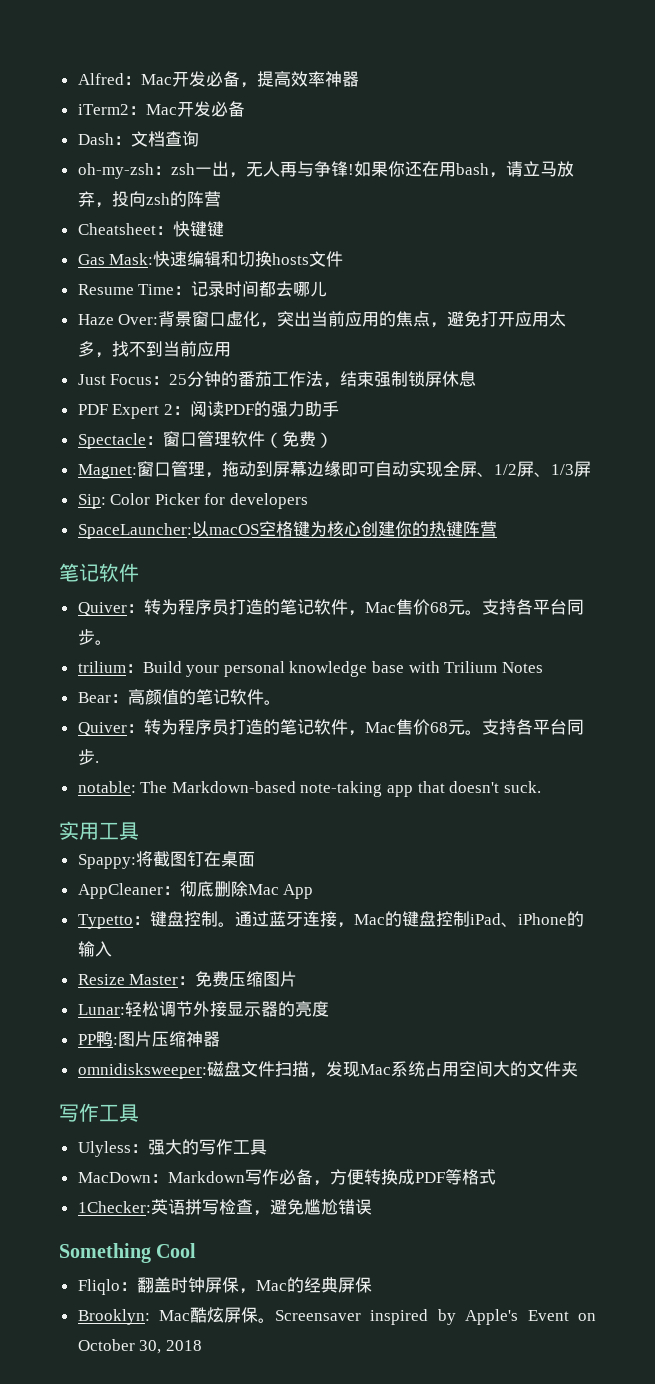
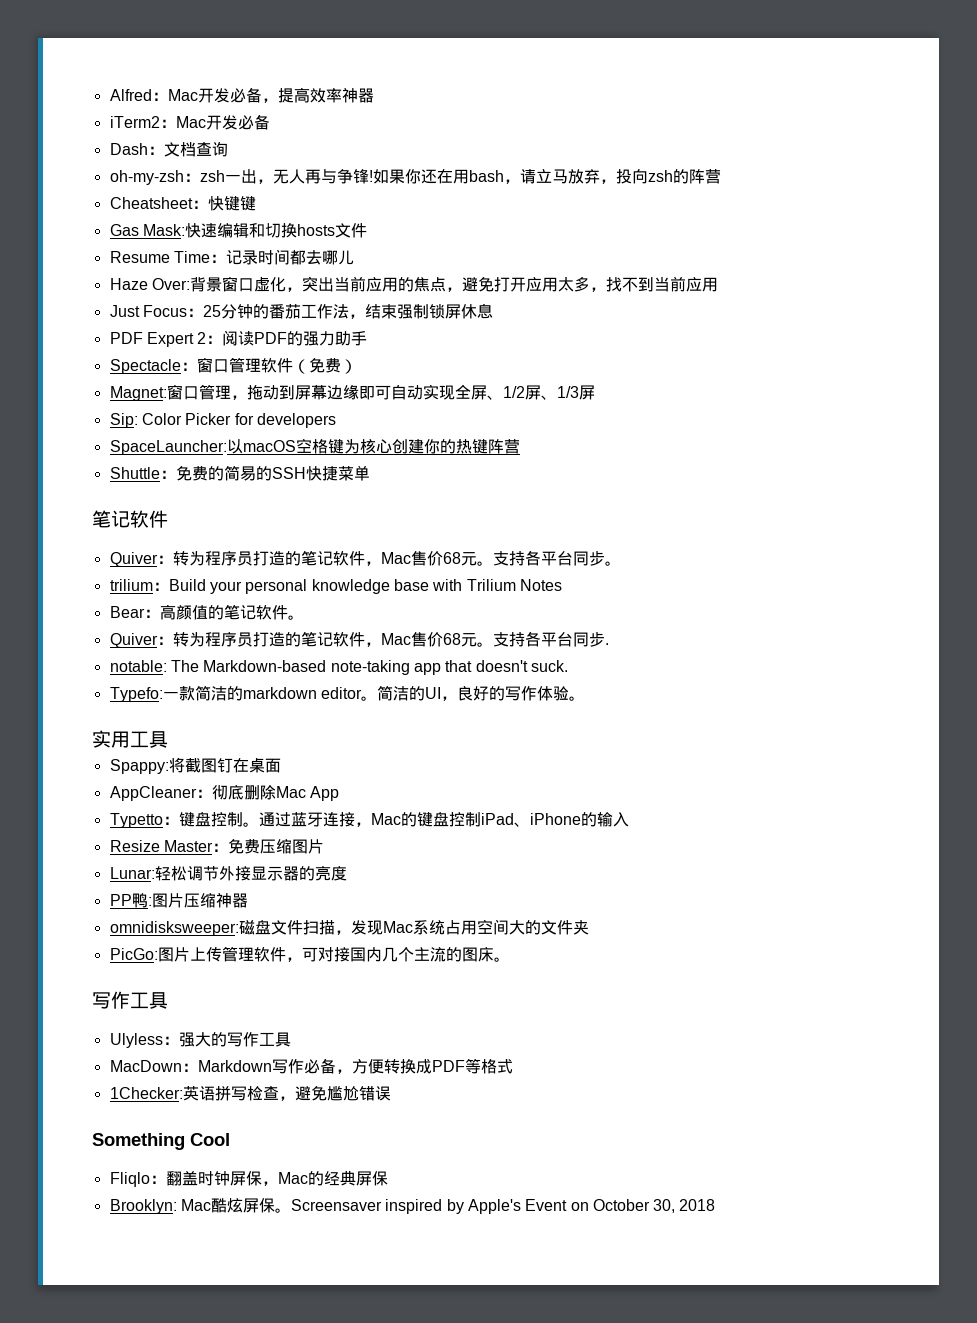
+ Shuttle：免费的简易的SSH快捷菜单
+ Typefo:一款简洁的markdown editor。简洁的UI，良好的写作体验。
+ PicGo:图片上传管理软件，可对接国内几个主流的图床。

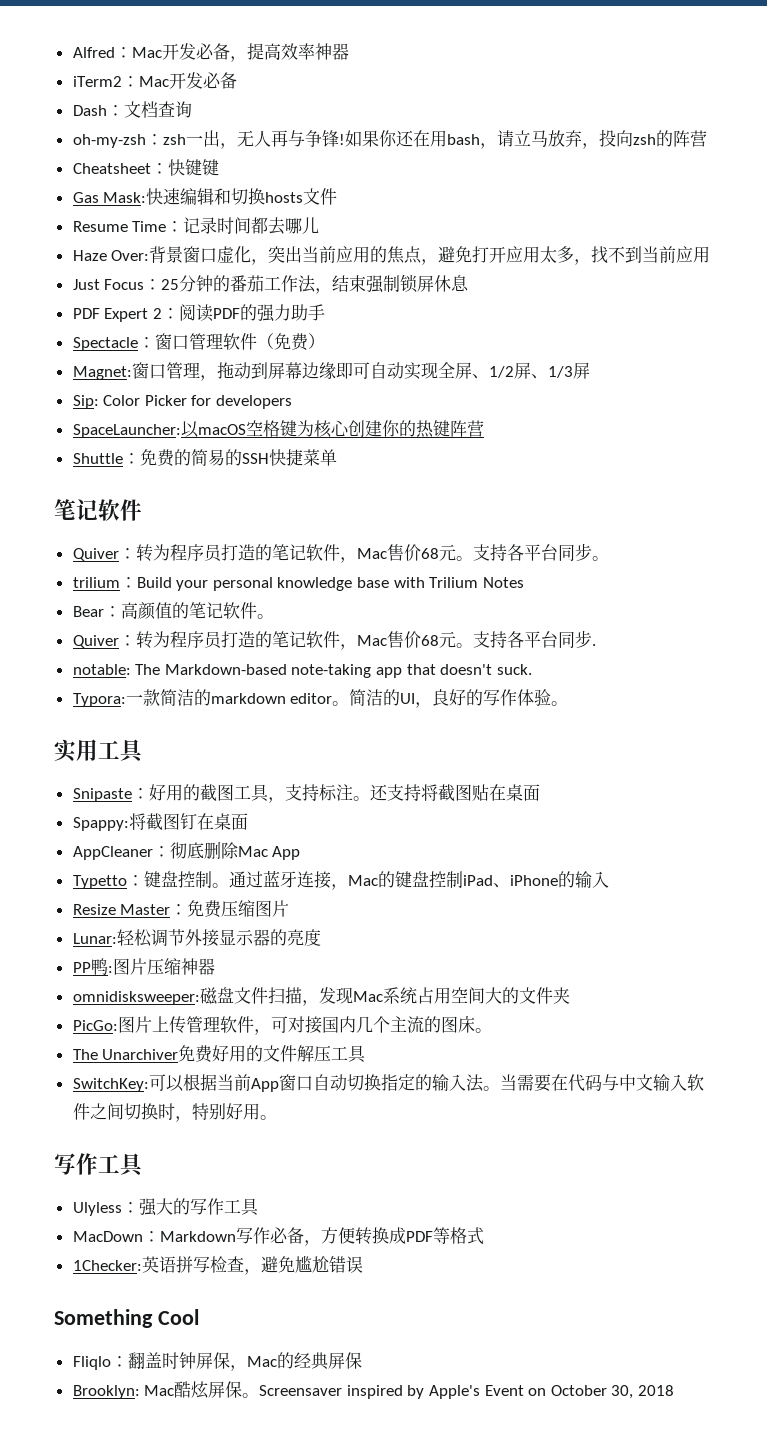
- Typefo:一款简洁的markdown editor。
+ Typora:一款简洁的markdown editor。
+ Snipaste：好用的截图工具，支持标注。还支持将截图贴在桌面
+ The Unarchiver免费好用的文件解压工具
+ SwitchKey:可以根据当前App窗口自动切换指定的输入法。当需要在代码与中文输入软件之间切换时，特别好用。

